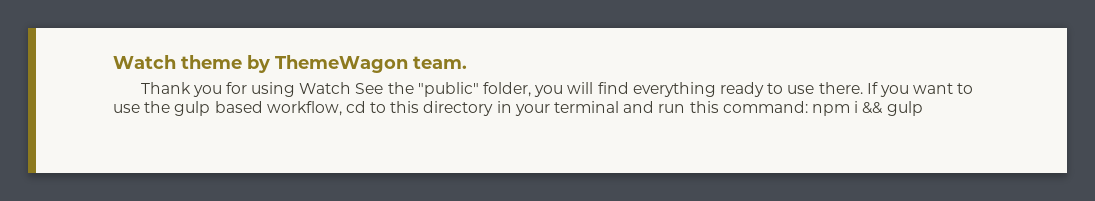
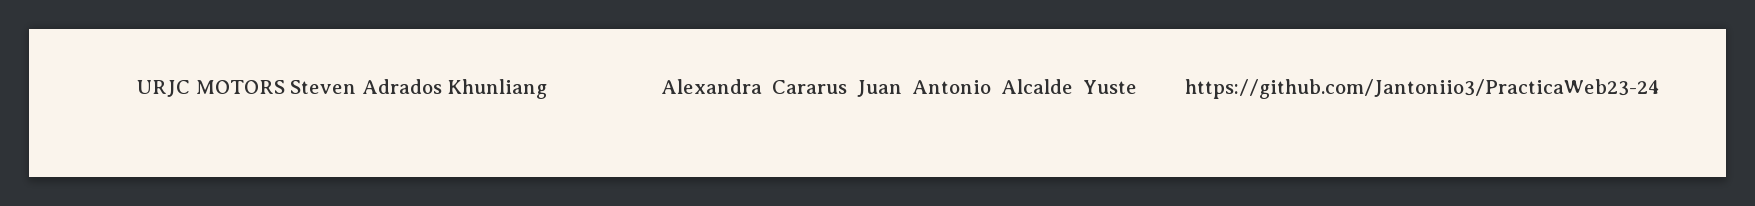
- Watch theme by ThemeWagon team.
- Thank you for using Watch See the "public" folder, you will find everything ready to use there. If you want to use the gulp based workflow, cd to this directory in your terminal and run this command: npm i && gulp
+ URJC MOTORS Steven Adrados Khunliang Alexandra Cararus Juan Antonio Alcalde Yuste https://github.com/Jantoniio3/PracticaWeb23-24

